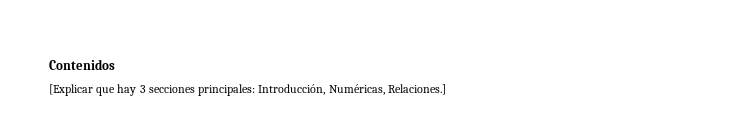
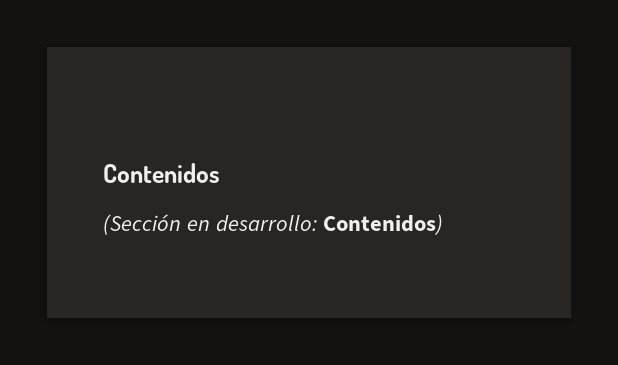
- [Explicar que hay 3 secciones principales: Introducción, Numéricas, Relaciones.]
+ (Sección en desarrollo: Contenidos)

